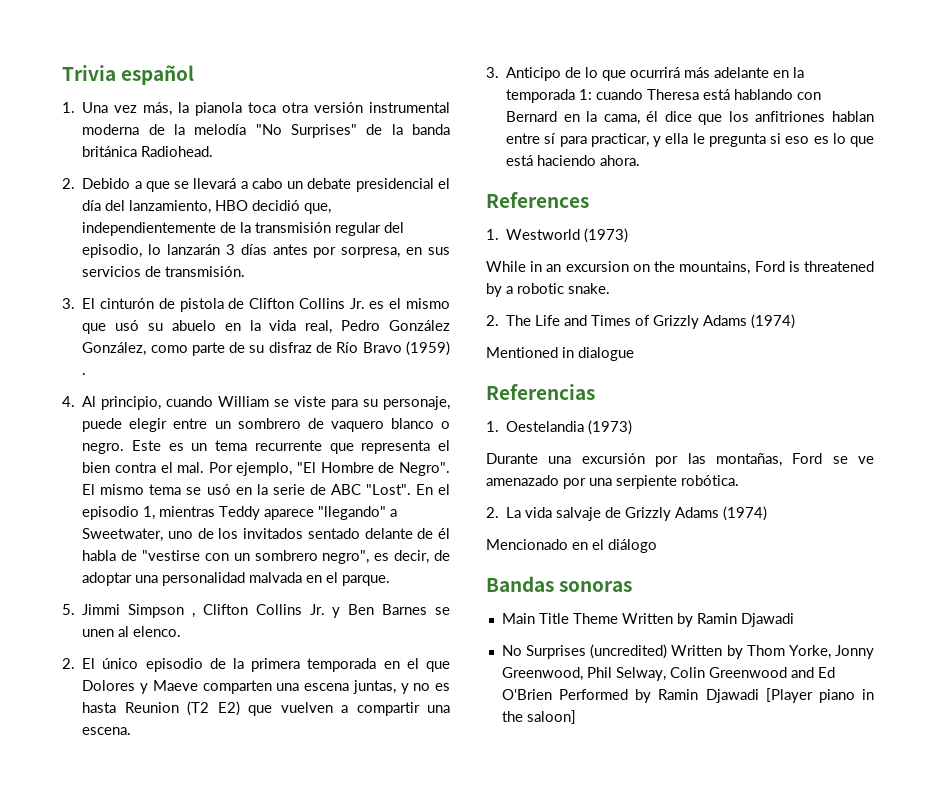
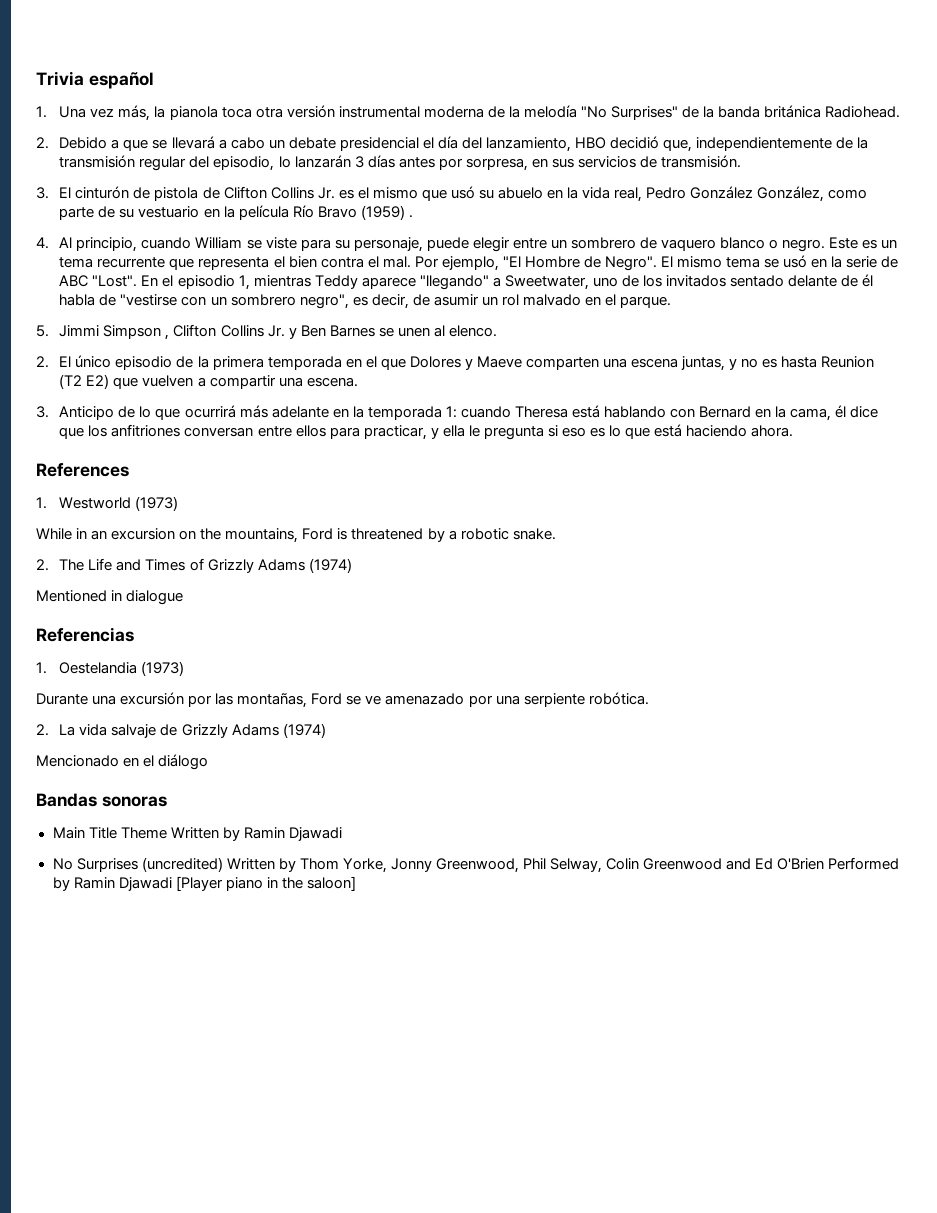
- 3. El cinturón de pistola de Clifton Collins Jr. es el mismo que usó su abuelo en la vida real, Pedro González González, como parte de su disfraz de Río Bravo (1959) .
+ 3. El cinturón de pistola de Clifton Collins Jr. es el mismo que usó su abuelo en la vida real, Pedro González González, como parte de su vestuario en la película Río Bravo (1959) .
- En el episodio 1, mientras Teddy aparece "llegando" a Sweetwater, uno de los invitados sentado delante de él habla de "vestirse con un sombrero negro", es decir, de adoptar una personalidad malvada en el parque.
+ En el episodio 1, mientras Teddy aparece "llegando" a Sweetwater, uno de los invitados sentado delante de él habla de "vestirse con un sombrero negro", es decir, de asumir un rol malvado en el parque.
- 3. Anticipo de lo que ocurrirá más adelante en la temporada 1: cuando Theresa está hablando con Bernard en la cama, él dice que los anfitriones hablan entre sí para practicar, y ella le pregunta si eso es lo que está haciendo ahora.
+ 3. Anticipo de lo que ocurrirá más adelante en la temporada 1: cuando Theresa está hablando con Bernard en la cama, él dice que los anfitriones conversan entre ellos para practicar, y ella le pregunta si eso es lo que está haciendo ahora.

